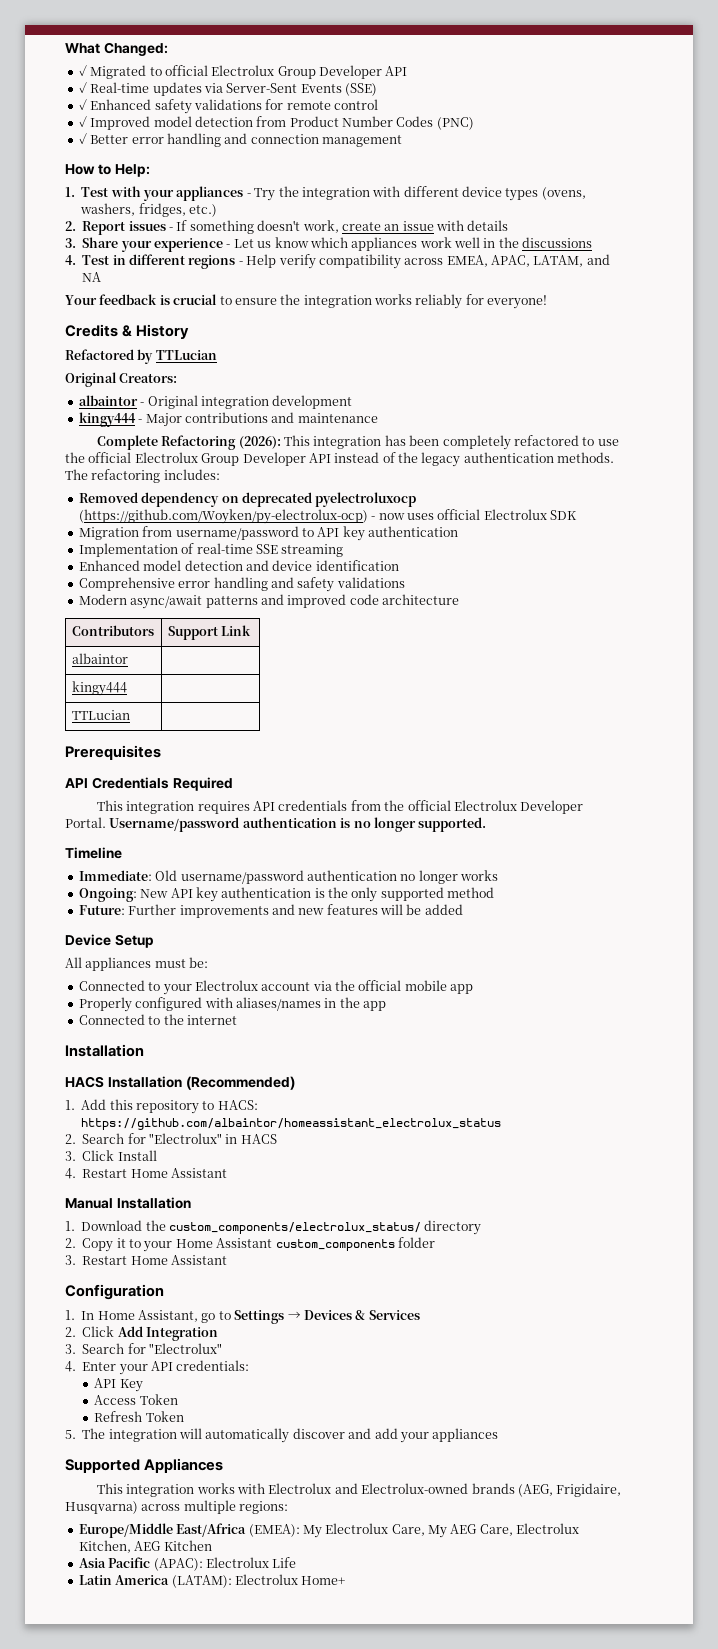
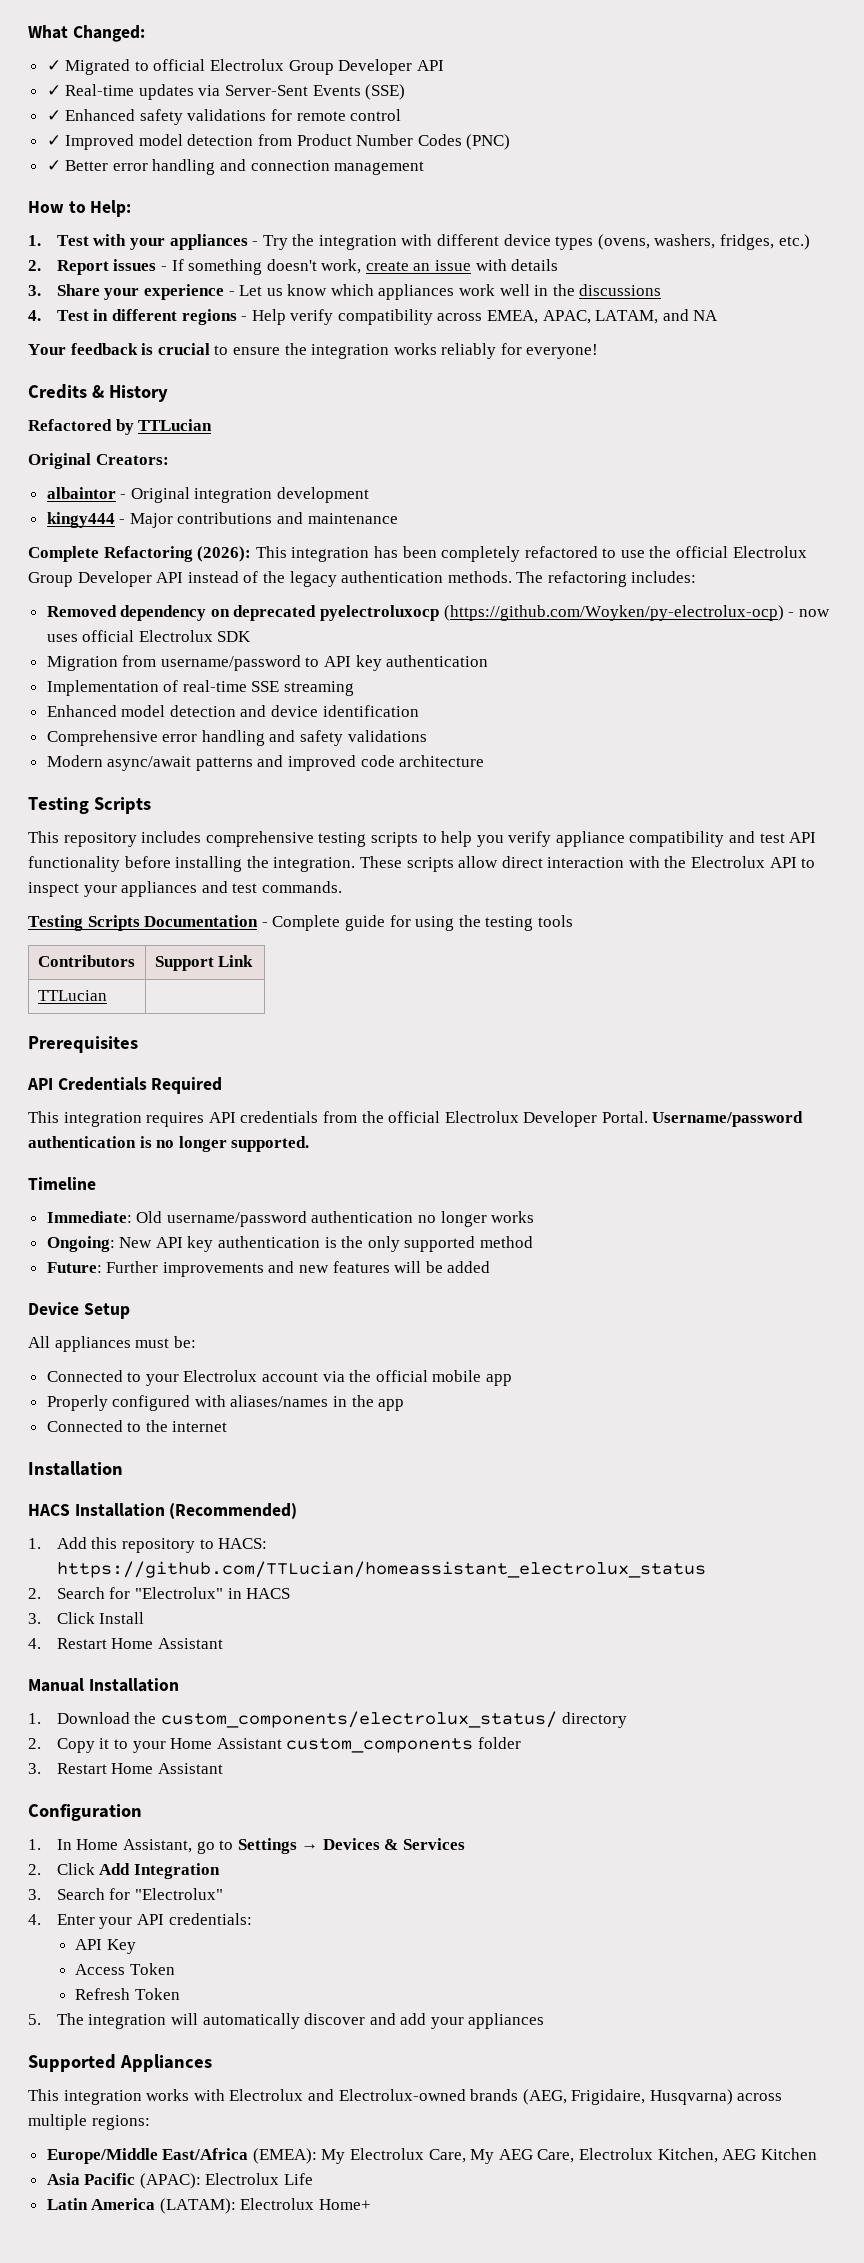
  Modern async/await patterns and improved code architecture
+ Testing Scripts
+ This repository includes comprehensive testing scripts to help you verify appliance compatibility and test API functionality before installing the integration. These scripts allow direct interaction with the Electrolux API to inspect your appliances and test commands.
+ Testing Scripts Documentation - Complete guide for using the testing tools
- albaintor |
- kingy444 |
- 1. Add this repository to HACS: https://github.com/albaintor/homeassistant_electrolux_status
+ 1. Add this repository to HACS: https://github.com/TTLucian/homeassistant_electrolux_status

